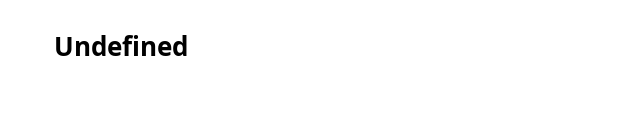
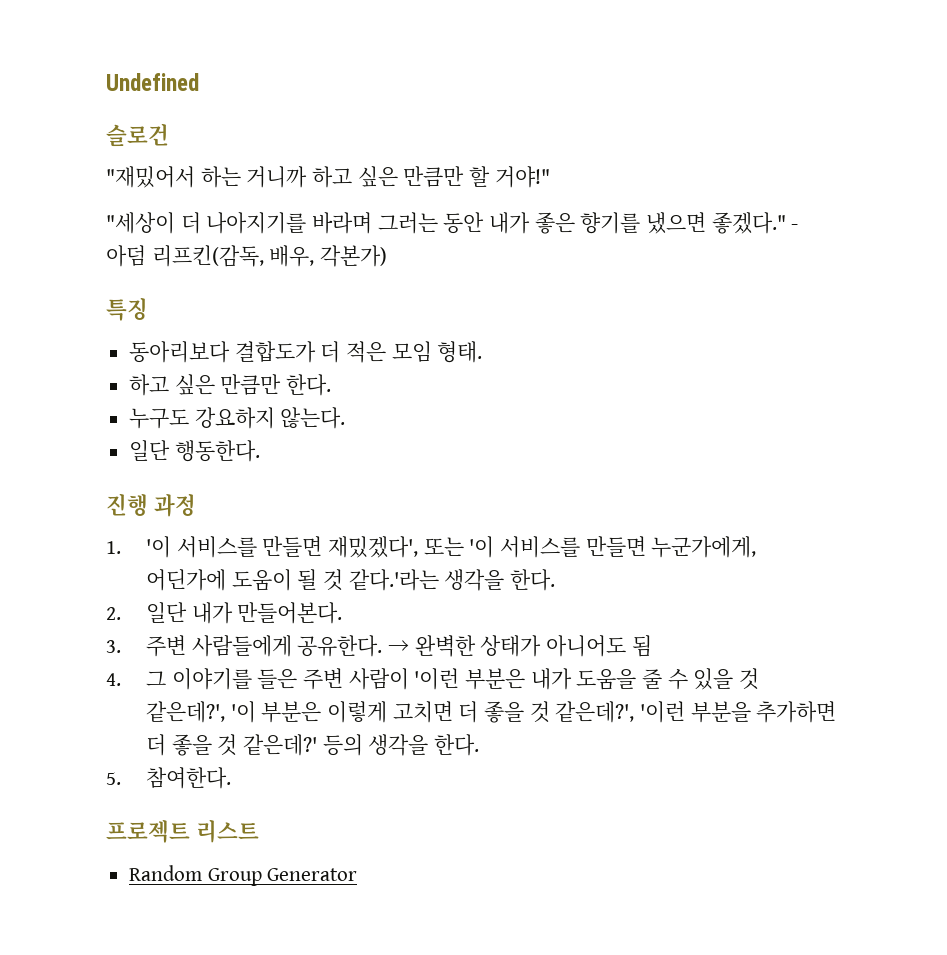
+ 슬로건
+ "재밌어서 하는 거니까 하고 싶은 만큼만 할 거야!"
+ "세상이 더 나아지기를 바라며 그러는 동안 내가 좋은 향기를 냈으면 좋겠다." - 아덤 리프킨(감독, 배우, 각본가)
+ 특징
+ 동아리보다 결합도가 더 적은 모임 형태.
+ 하고 싶은 만큼만 한다.
+ 누구도 강요하지 않는다.
+ 일단 행동한다.
+ 진행 과정
+ 1. '이 서비스를 만들면 재밌겠다', 또는 '이 서비스를 만들면 누군가에게, 어딘가에 도움이 될 것 같다.'라는 생각을 한다.
+ 2. 일단 내가 만들어본다.
+ 3. 주변 사람들에게 공유한다. → 완벽한 상태가 아니어도 됨
+ 4. 그 이야기를 들은 주변 사람이 '이런 부분은 내가 도움을 줄 수 있을 것 같은데?', '이 부분은 이렇게 고치면 더 좋을 것 같은데?', '이런 부분을 추가하면 더 좋을 것 같은데?' 등의 생각을 한다.
+ 5. 참여한다.
+ 프로젝트 리스트
+ Random Group Generator

